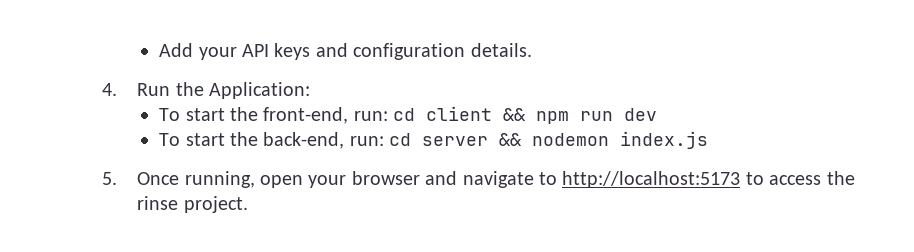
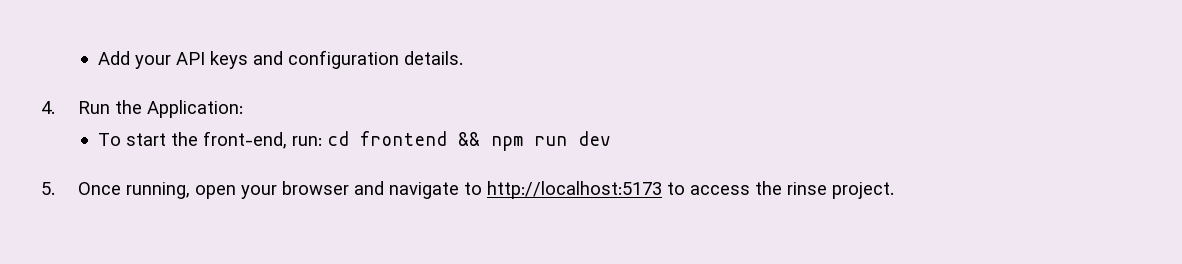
- To start the front-end, run: cd client && npm run dev
+ To start the front-end, run: cd frontend && npm run dev
- To start the back-end, run: cd server && nodemon index.js

